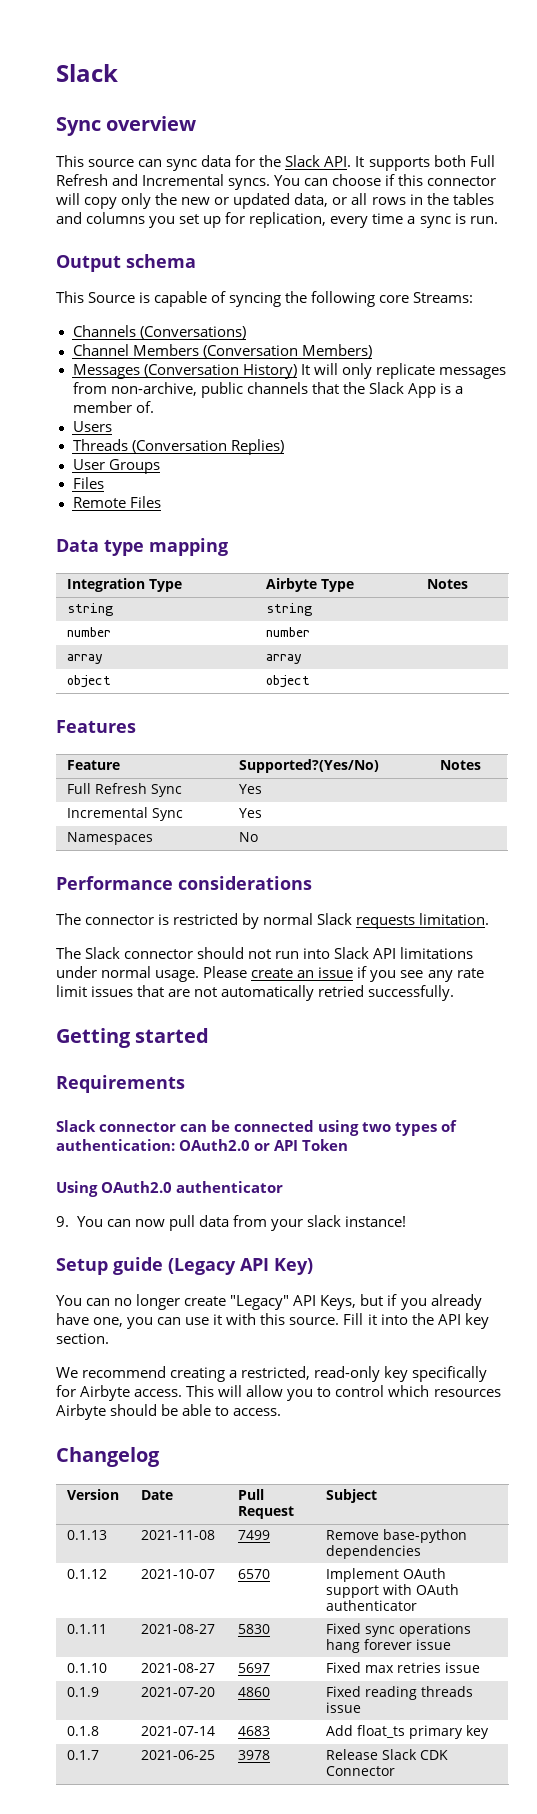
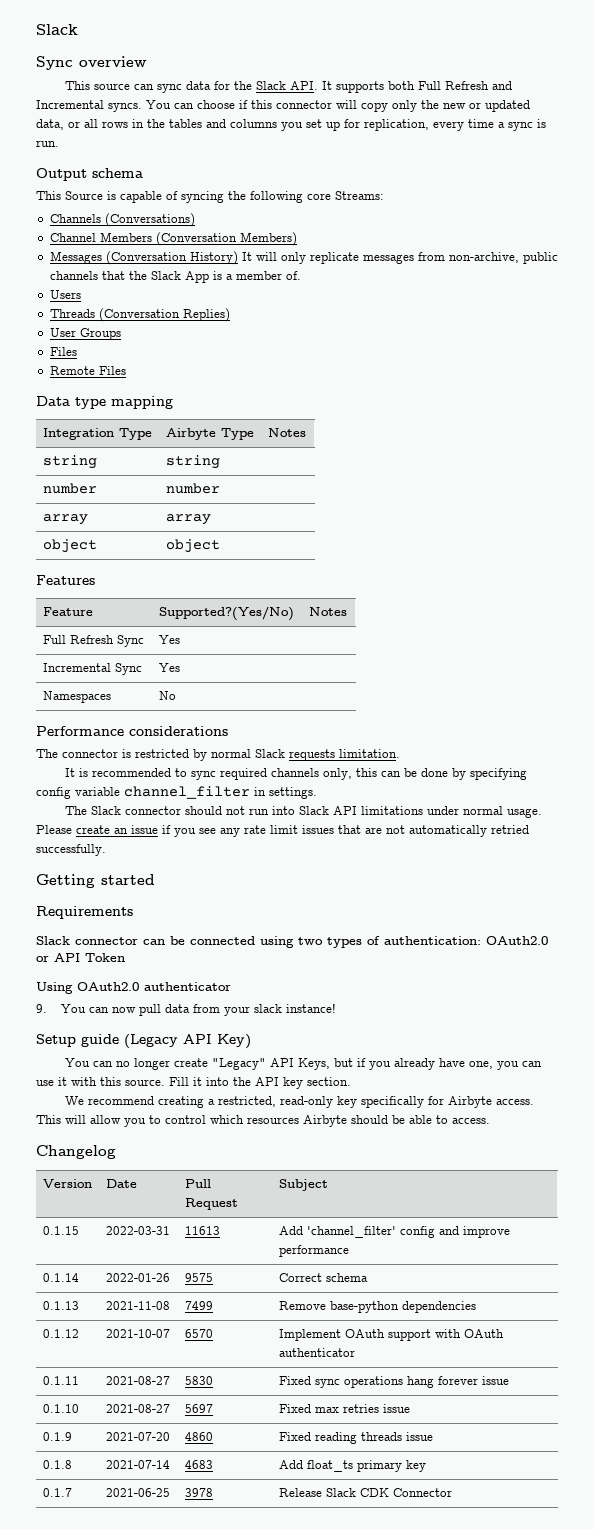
+ It is recommended to sync required channels only, this can be done by specifying config variable channel_filter in settings.
+ 0.1.15 | 2022-03-31 | 11613 | Add 'channel_filter' config and improve performance
+ 0.1.14 | 2022-01-26 | 9575 | Correct schema

